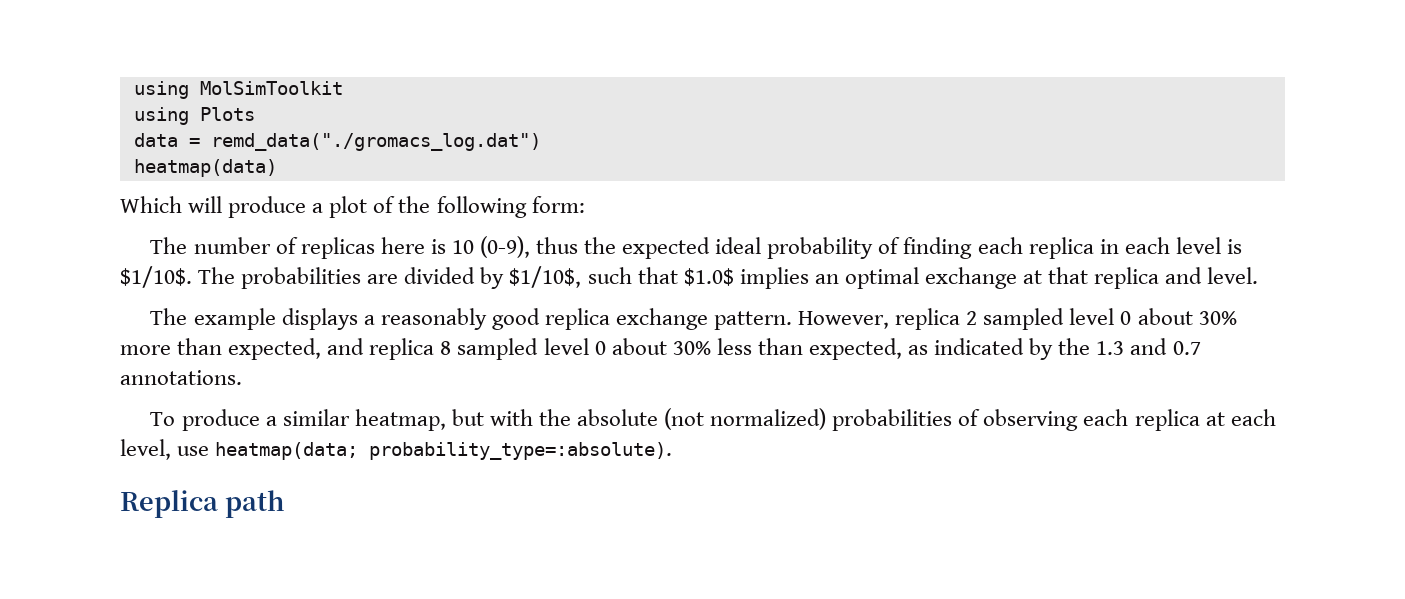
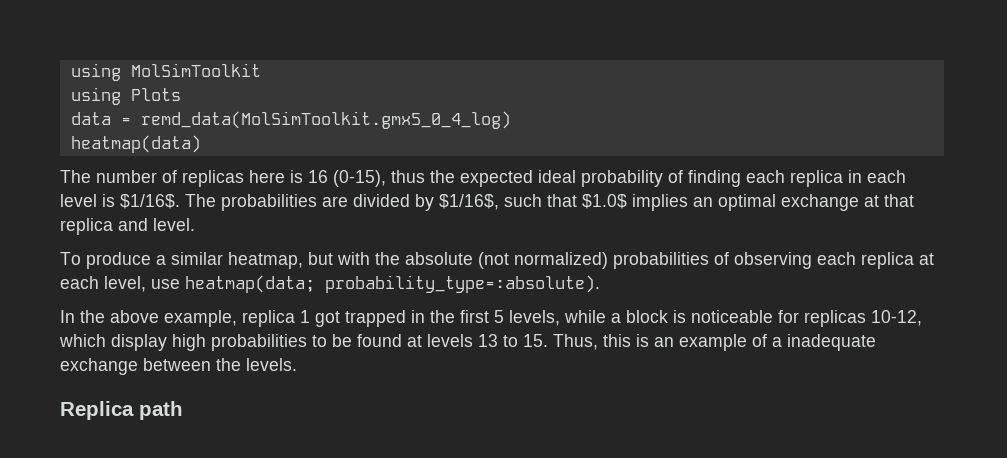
- data = remd_data("./gromacs_log.dat")
+ data = remd_data(MolSimToolkit.gmx5_0_4_log)
- Which will produce a plot of the following form:
- The number of replicas here is 10 (0-9), thus the expected ideal probability of finding each replica in each level is $1/10$.
+ The number of replicas here is 16 (0-15), thus the expected ideal probability of finding each replica in each level is $1/16$.
- The probabilities are divided by $1/10$, such that $1.0$ implies an optimal exchange at that replica and level.
+ The probabilities are divided by $1/16$, such that $1.0$ implies an optimal exchange at that replica and level.
- The example displays a reasonably good replica exchange pattern. However, replica 2 sampled level 0 about 30% more than expected, and replica 8 sampled level 0 about 30% less than expected, as indicated by the 1.3 and 0.7 annotations.
+ In the above example, replica 1 got trapped in the first 5 levels, while a block is noticeable for replicas 10-12, which display high probabilities to be found at levels 13 to 15. Thus, this is an example of a inadequate exchange between the levels.

